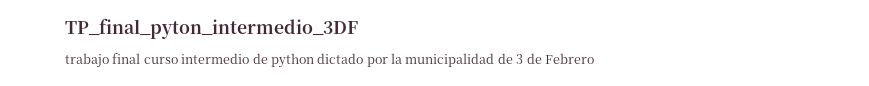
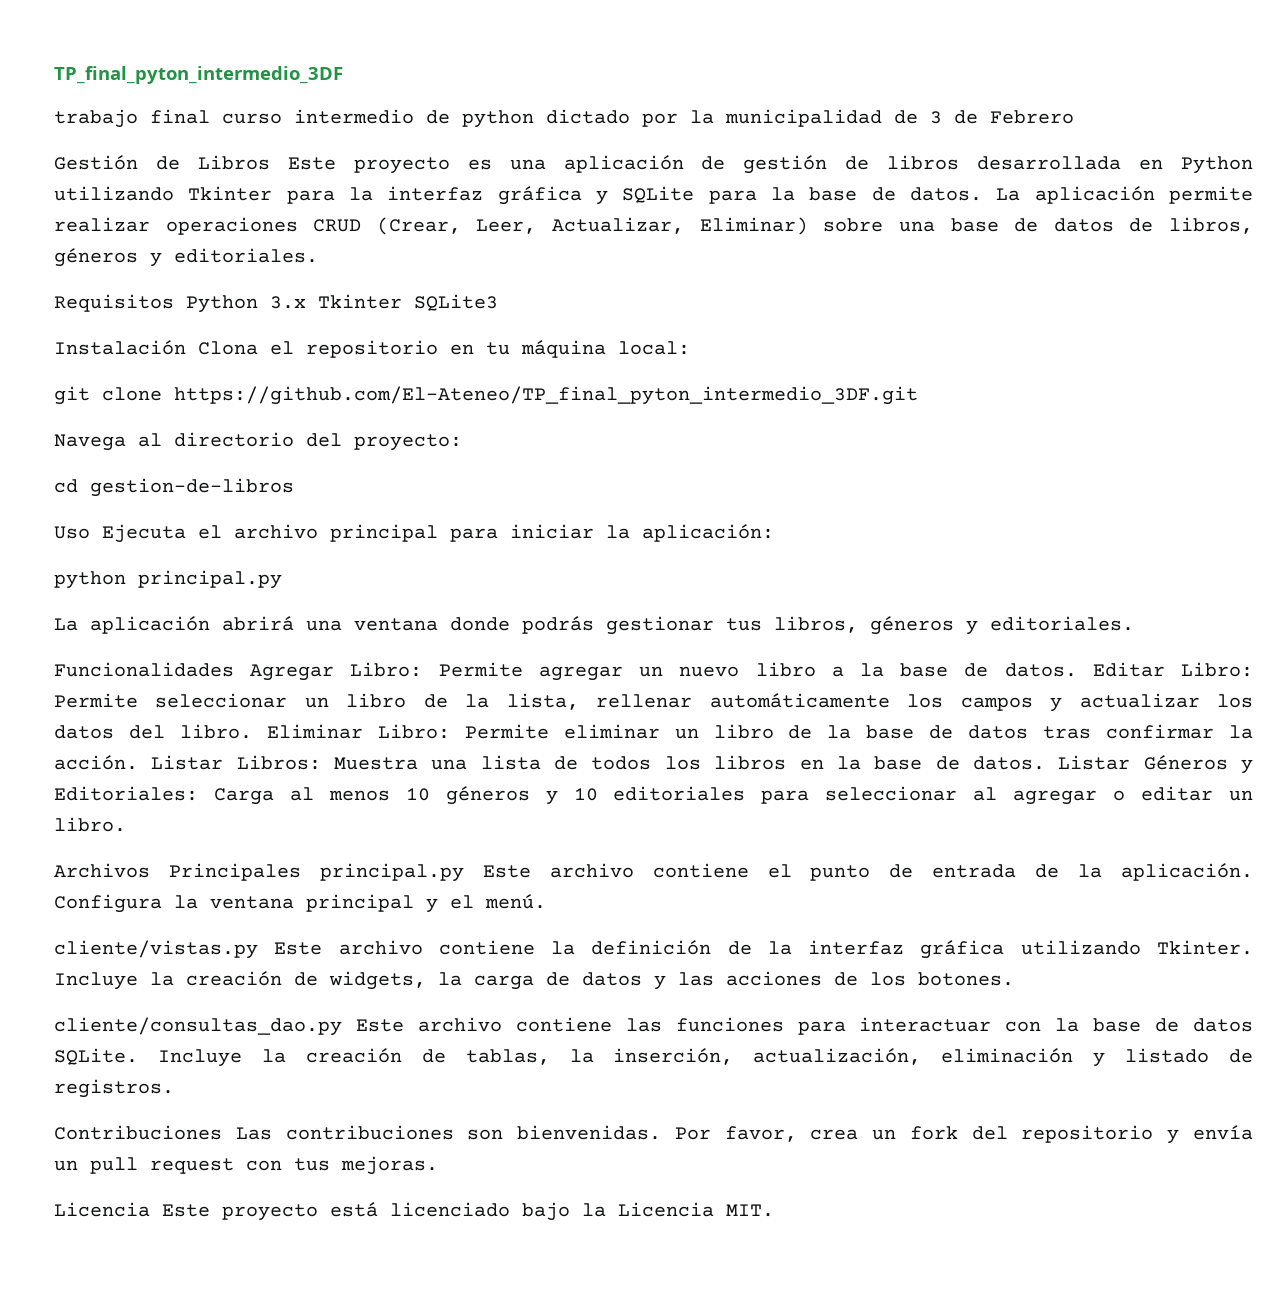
+ Gestión de Libros Este proyecto es una aplicación de gestión de libros desarrollada en Python utilizando Tkinter para la interfaz gráfica y SQLite para la base de datos. La aplicación permite realizar operaciones CRUD (Crear, Leer, Actualizar, Eliminar) sobre una base de datos de libros, géneros y editoriales.
+ Requisitos Python 3.x Tkinter SQLite3
+ Instalación Clona el repositorio en tu máquina local:
+ git clone https://github.com/El-Ateneo/TP_final_pyton_intermedio_3DF.git
+ Navega al directorio del proyecto:
+ cd gestion-de-libros
+ Uso Ejecuta el archivo principal para iniciar la aplicación:
+ python principal.py
+ La aplicación abrirá una ventana donde podrás gestionar tus libros, géneros y editoriales.
+ Funcionalidades Agregar Libro: Permite agregar un nuevo libro a la base de datos. Editar Libro: Permite seleccionar un libro de la lista, rellenar automáticamente los campos y actualizar los datos del libro. Eliminar Libro: Permite eliminar un libro de la base de datos tras confirmar la acción. Listar Libros: Muestra una lista de todos los libros en la base de datos. Listar Géneros y Editoriales: Carga al menos 10 géneros y 10 editoriales para seleccionar al agregar o editar un libro.
+ Archivos Principales principal.py Este archivo contiene el punto de entrada de la aplicación. Configura la ventana principal y el menú.
+ cliente/vistas.py Este archivo contiene la definición de la interfaz gráfica utilizando Tkinter. Incluye la creación de widgets, la carga de datos y las acciones de los botones.
+ cliente/consultas_dao.py Este archivo contiene las funciones para interactuar con la base de datos SQLite. Incluye la creación de tablas, la inserción, actualización, eliminación y listado de registros.
+ Contribuciones Las contribuciones son bienvenidas. Por favor, crea un fork del repositorio y envía un pull request con tus mejoras.
+ Licencia Este proyecto está licenciado bajo la Licencia MIT.

